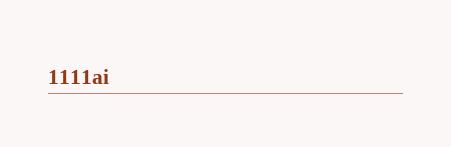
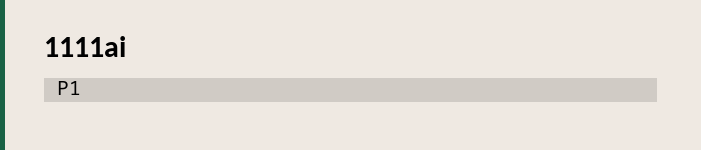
+ P1

